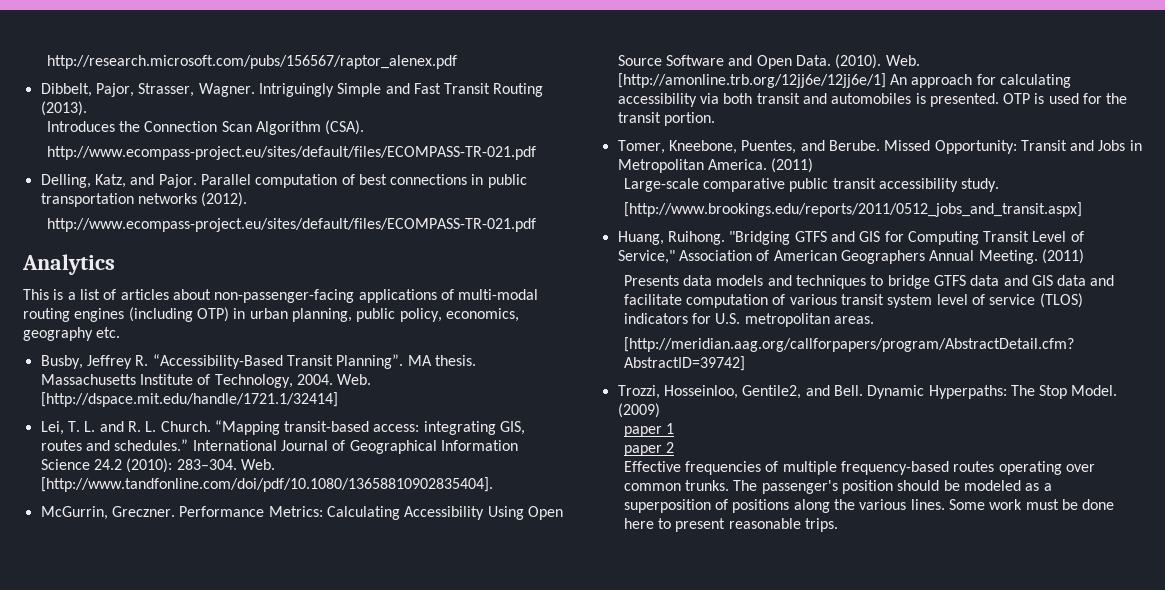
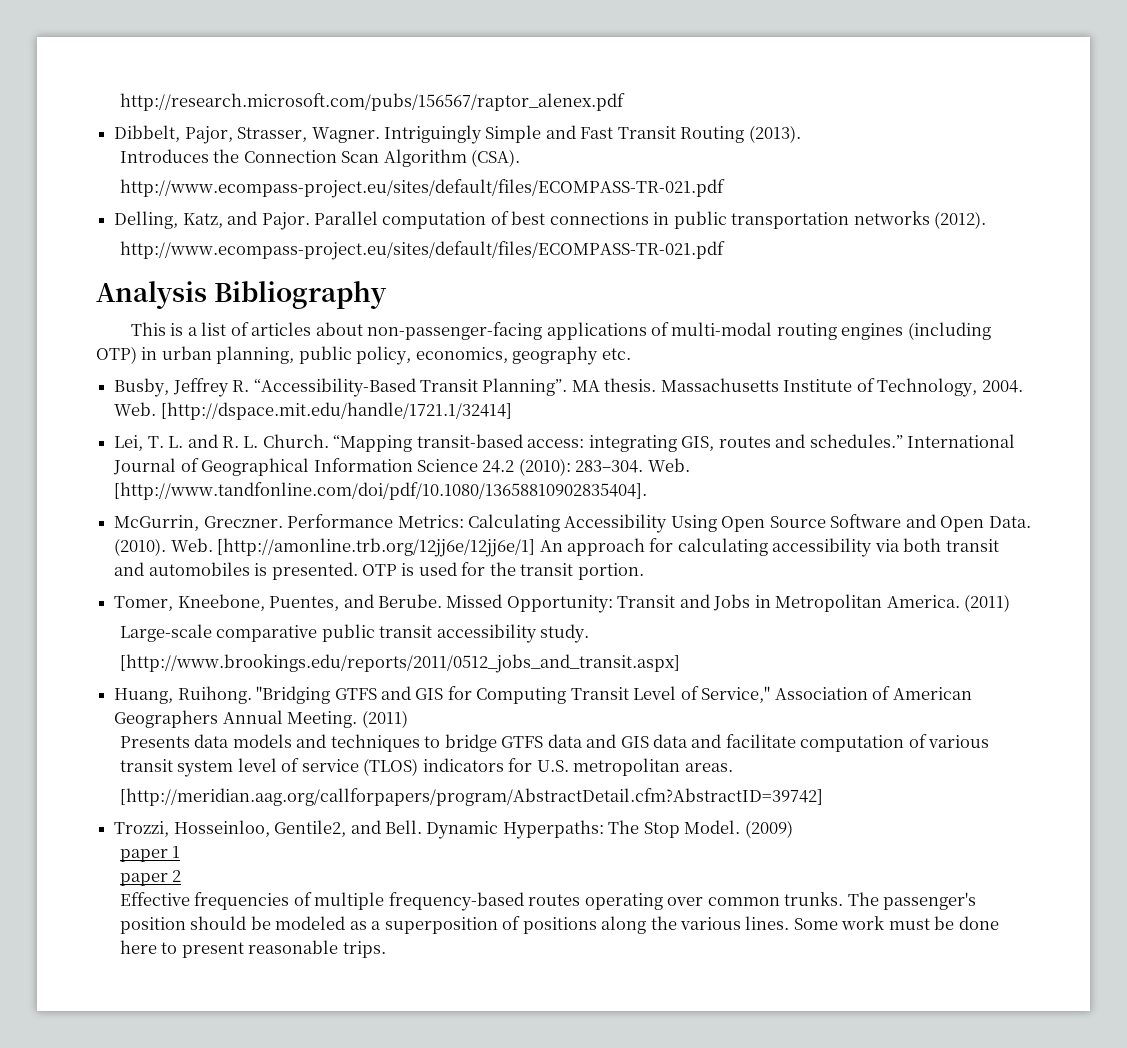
- Analytics
+ Analysis Bibliography

